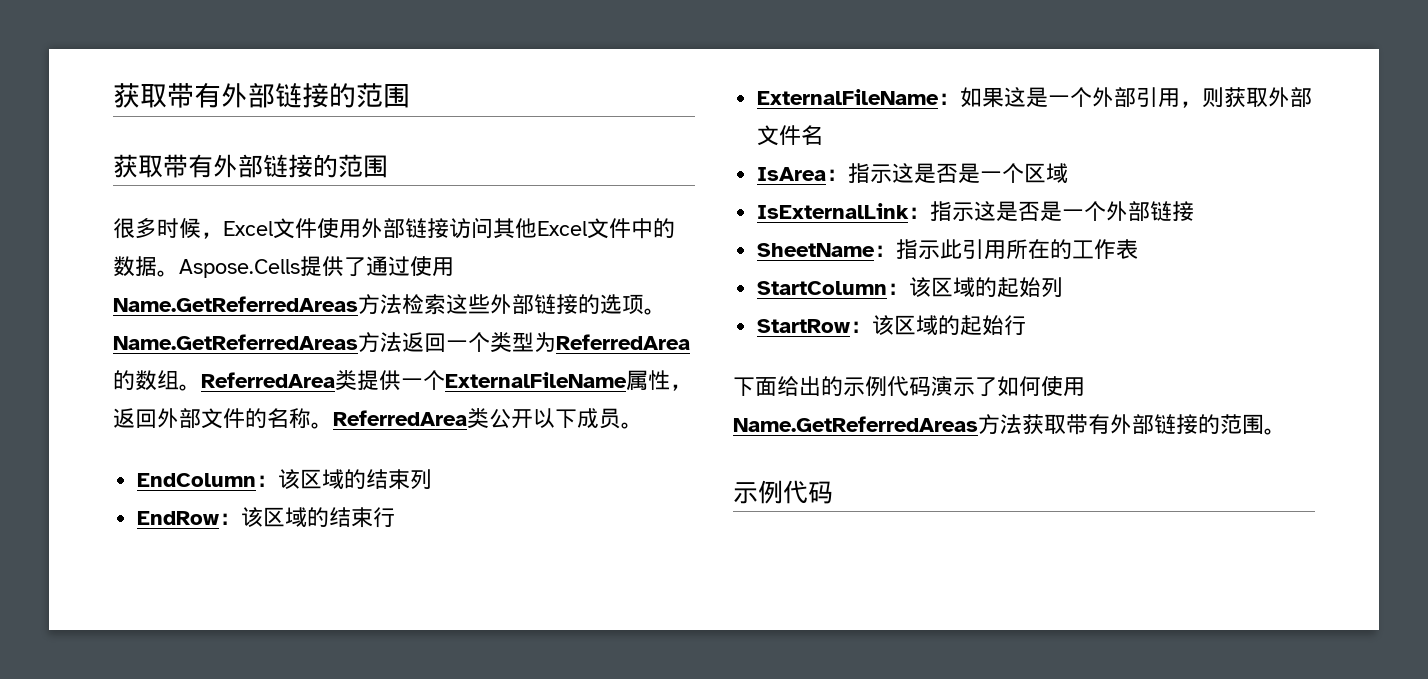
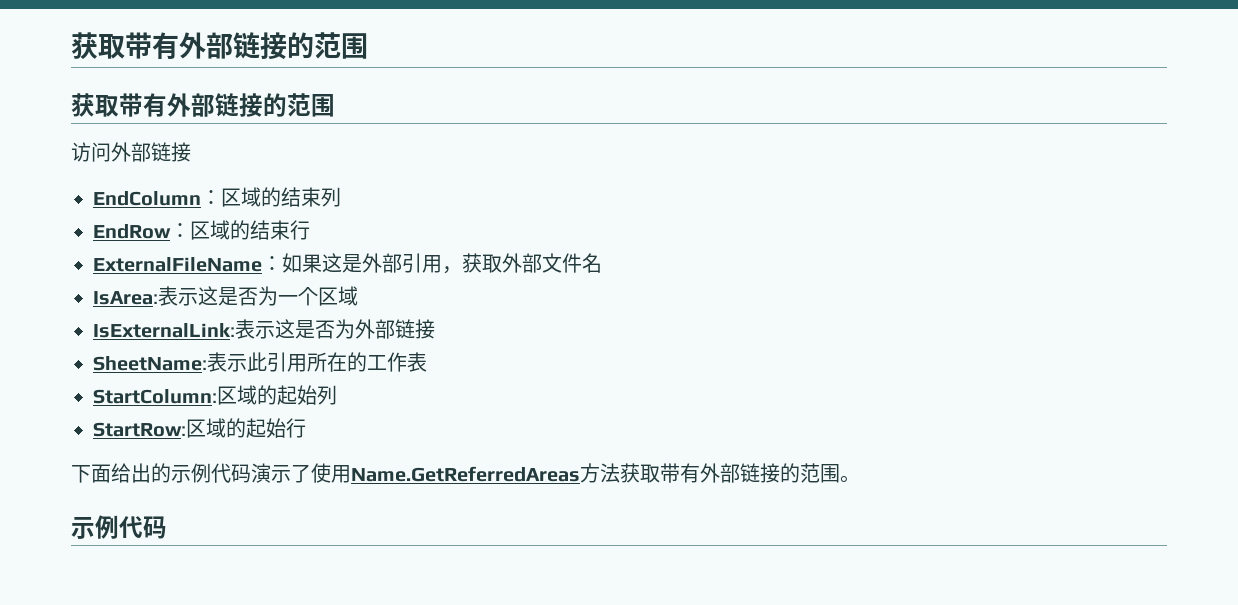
- 很多时候，Excel文件使用外部链接访问其他Excel文件中的数据。Aspose.Cells提供了通过使用Name.GetReferredAreas方法检索这些外部链接的选项。Name.GetReferredAreas方法返回一个类型为ReferredArea的数组。ReferredArea类提供一个ExternalFileName属性，返回外部文件的名称。ReferredArea类公开以下成员。
+ 访问外部链接
- EndColumn：该区域的结束列
+ EndColumn：区域的结束列
- EndRow：该区域的结束行
+ EndRow：区域的结束行
- ExternalFileName：如果这是一个外部引用，则获取外部文件名
+ ExternalFileName：如果这是外部引用，获取外部文件名
- IsArea：指示这是否是一个区域
+ IsArea:表示这是否为一个区域
- IsExternalLink：指示这是否是一个外部链接
- SheetName：指示此引用所在的工作表
+ IsExternalLink:表示这是否为外部链接
+ SheetName:表示此引用所在的工作表
- StartColumn：该区域的起始列
+ StartColumn:区域的起始列
- StartRow：该区域的起始行
+ StartRow:区域的起始行
- 下面给出的示例代码演示了如何使用Name.GetReferredAreas方法获取带有外部链接的范围。
+ 下面给出的示例代码演示了使用Name.GetReferredAreas方法获取带有外部链接的范围。

